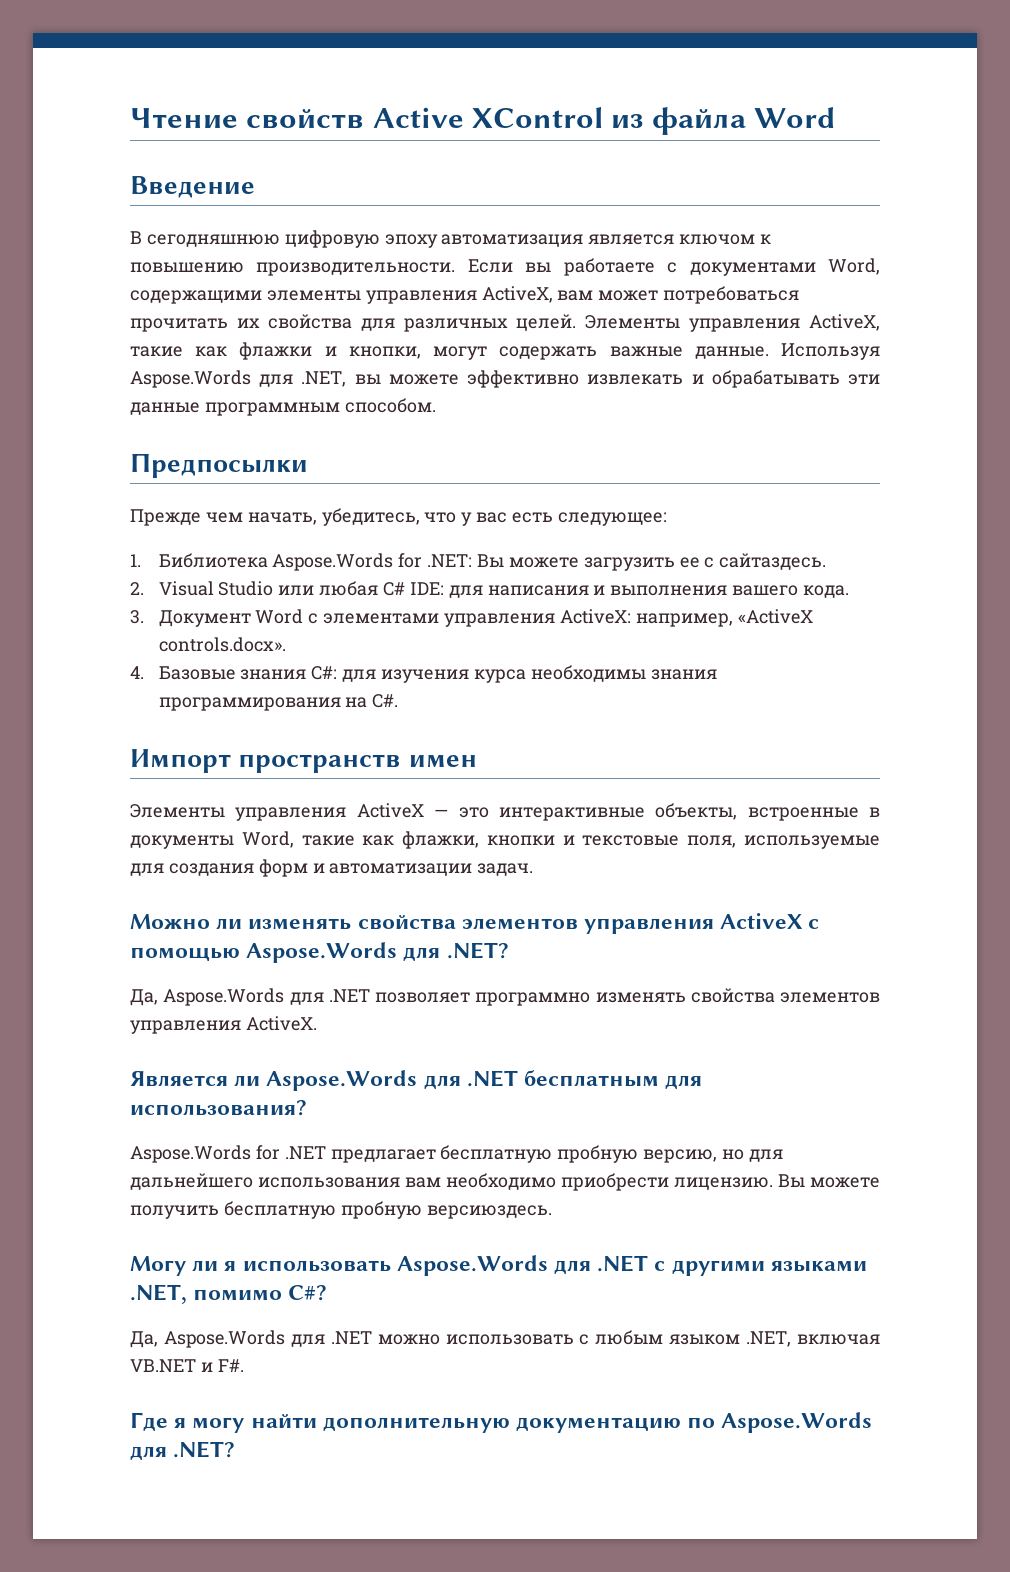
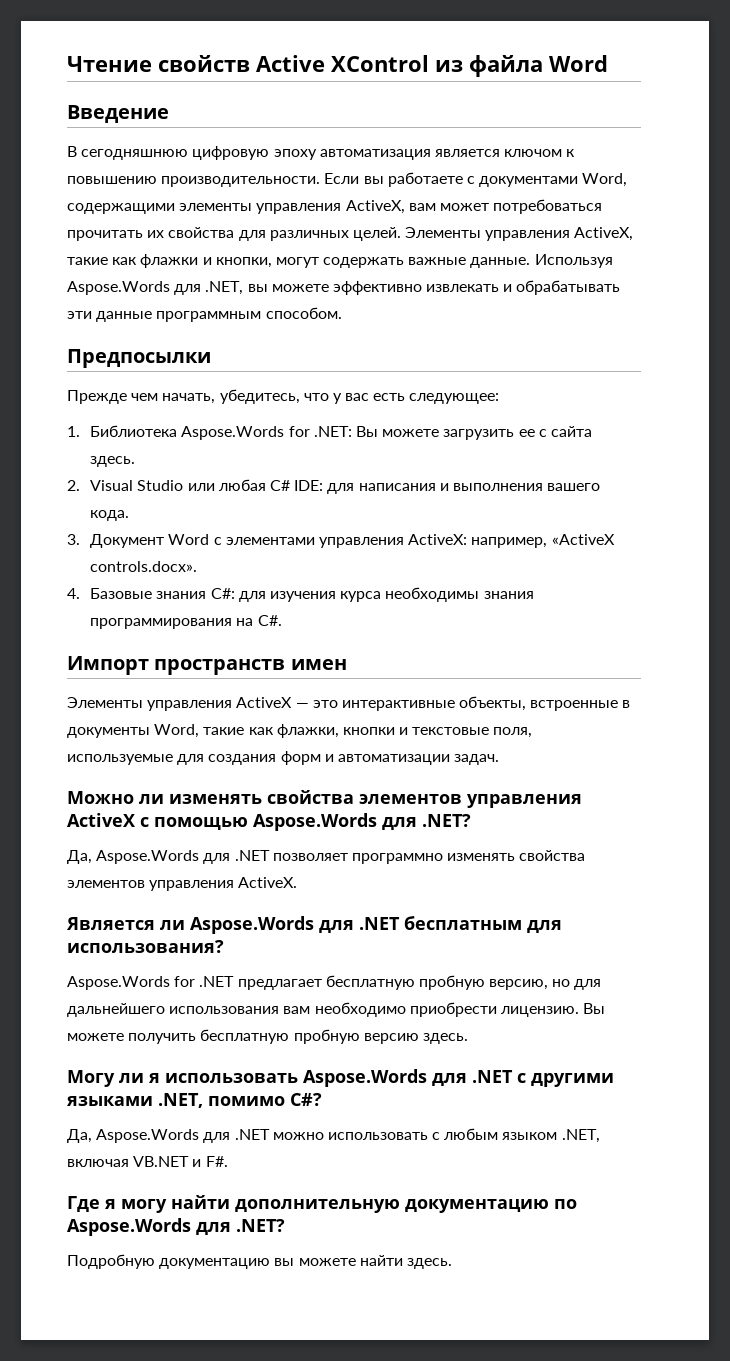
- 1. Библиотека Aspose.Words for .NET: Вы можете загрузить ее с сайтаздесь.
+ 1. Библиотека Aspose.Words for .NET: Вы можете загрузить ее с сайта здесь.
- Вы можете получить бесплатную пробную версиюздесь.
+ Вы можете получить бесплатную пробную версию здесь.
+ Подробную документацию вы можете найти здесь.

